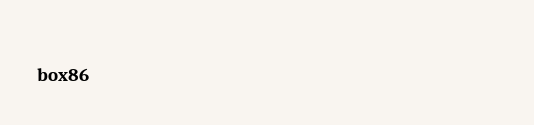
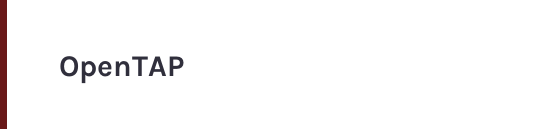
- box86
+ OpenTAP

